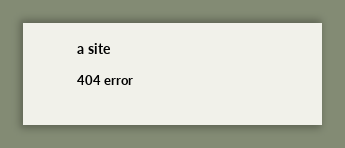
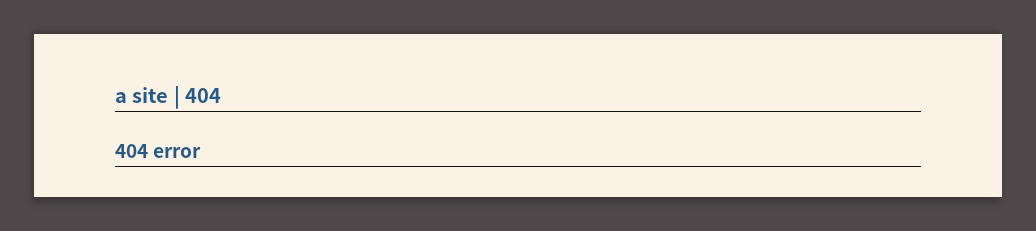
- a site
+ a site | 404

